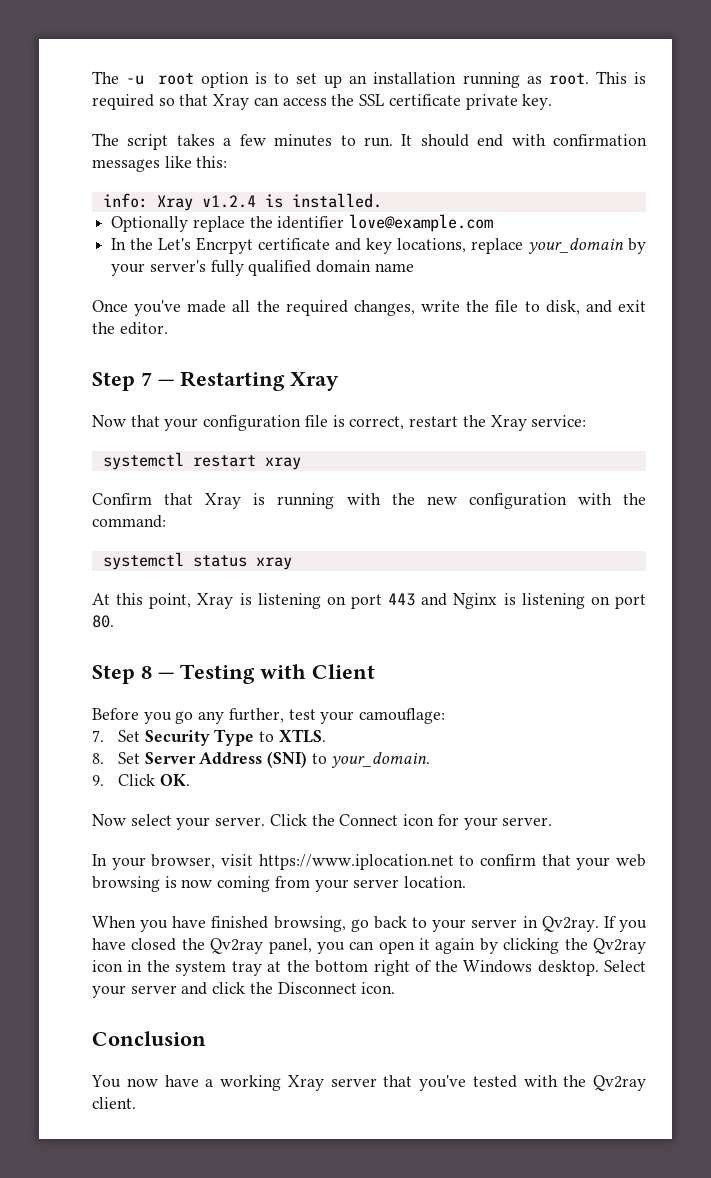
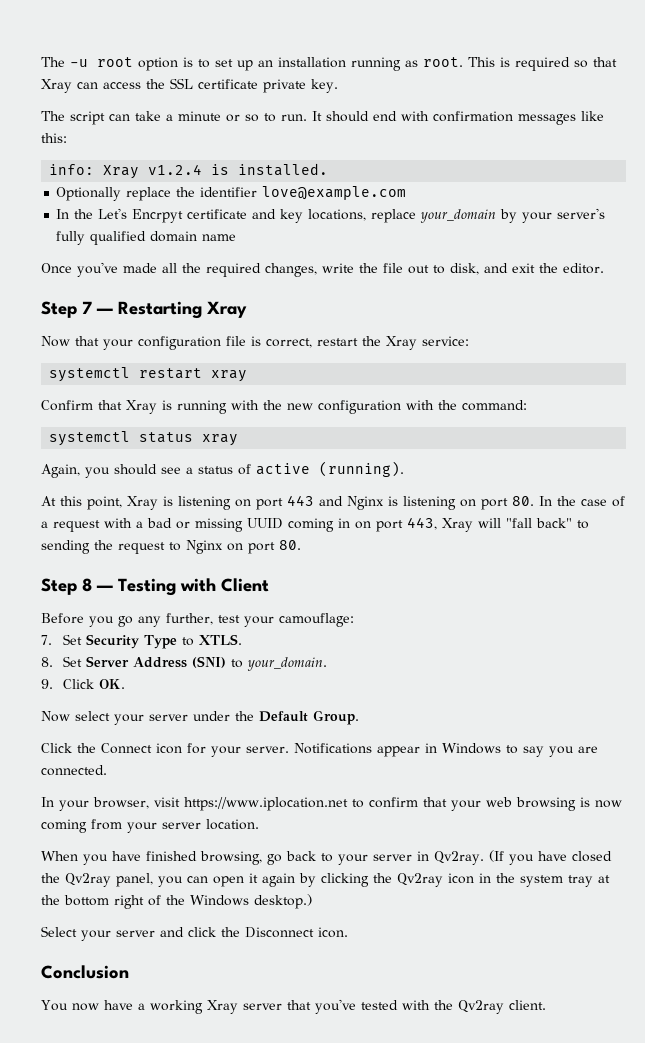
- The script takes a few minutes to run.
+ The script can take a minute or so to run.
- Once you've made all the required changes, write the file to disk, and exit the editor.
+ Once you've made all the required changes, write the file out to disk, and exit the editor.
+ Again, you should see a status of active (running).
- At this point, Xray is listening on port 443 and Nginx is listening on port 80.
+ At this point, Xray is listening on port 443 and Nginx is listening on port 80. In the case of a request with a bad or missing UUID coming in on port 443, Xray will "fall back" to sending the request to Nginx on port 80.
- Now select your server. Click the Connect icon for your server.
+ Now select your server under the Default Group.
+ Click the Connect icon for your server. Notifications appear in Windows to say you are connected.
- If you have closed the Qv2ray panel, you can open it again by clicking the Qv2ray icon in the system tray at the bottom right of the Windows desktop. Select your server and click the Disconnect icon.
+ (If you have closed the Qv2ray panel, you can open it again by clicking the Qv2ray icon in the system tray at the bottom right of the Windows desktop.)
+ Select your server and click the Disconnect icon.

